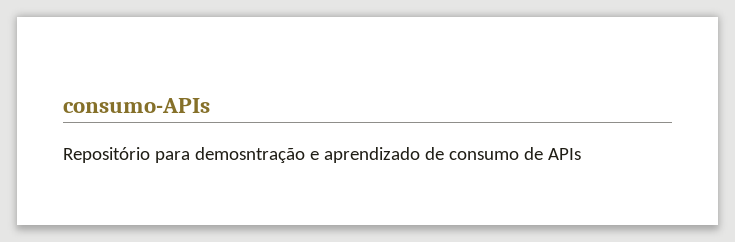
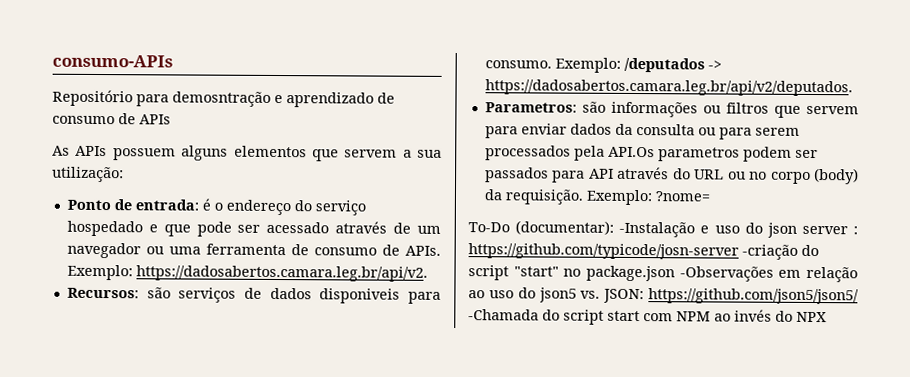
+ As APIs possuem alguns elementos que servem a sua utilização:
+ Ponto de entrada: é o endereço do serviço hospedado e que pode ser acessado através de um navegador ou uma ferramenta de consumo de APIs. Exemplo: https://dadosabertos.camara.leg.br/api/v2.
+ Recursos: são serviços de dados disponiveis para consumo. Exemplo: /deputados -> https://dadosabertos.camara.leg.br/api/v2/deputados.
+ Parametros: são informações ou filtros que servem para enviar dados da consulta ou para serem processados pela API.Os parametros podem ser passados para API através do URL ou no corpo (body) da requisição. Exemplo: ?nome=
+ To-Do (documentar): -Instalação e uso do json server : https://github.com/typicode/josn-server -criação do script "start" no package.json -Observações em relação ao uso do json5 vs. JSON: https://github.com/json5/json5/ -Chamada do script start com NPM ao invés do NPX

